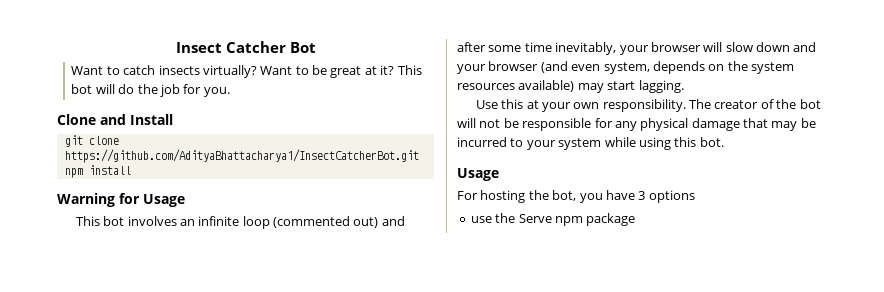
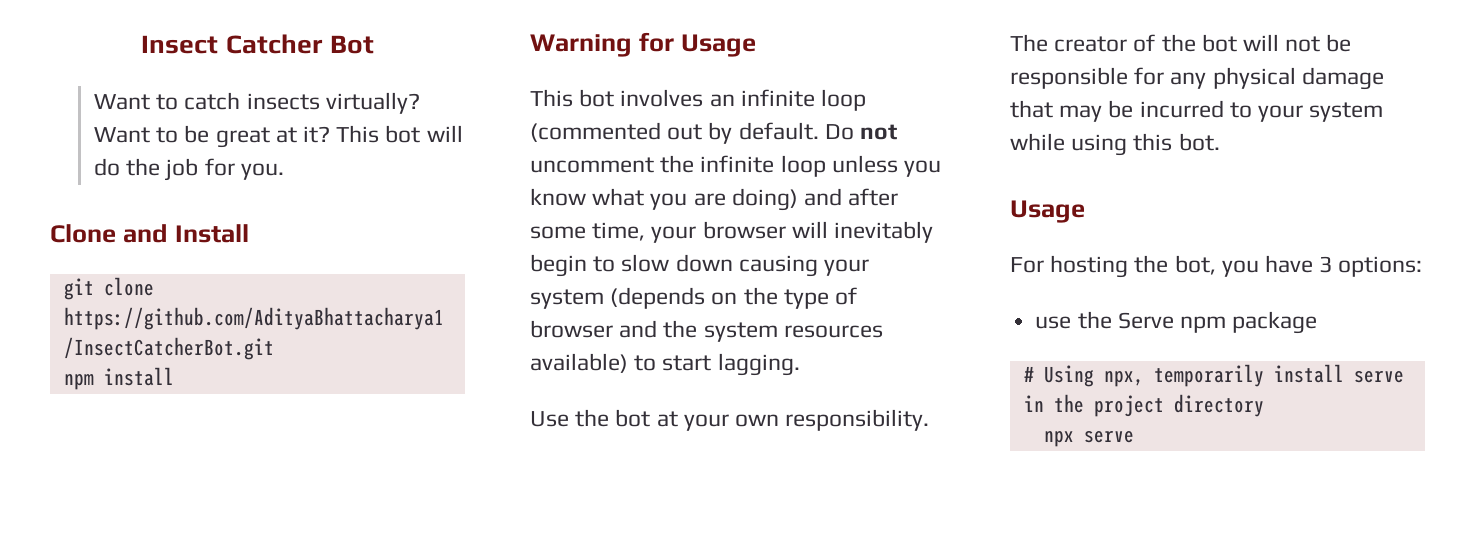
- This bot involves an infinite loop (commented out) and after some time inevitably, your browser will slow down and your browser (and even system, depends on the system resources available) may start lagging.
+ This bot involves an infinite loop (commented out by default. Do not uncomment the infinite loop unless you know what you are doing) and after some time, your browser will inevitably begin to slow down causing your system (depends on the type of browser and the system resources available) to start lagging.
- Use this at your own responsibility.
+ Use the bot at your own responsibility.
- For hosting the bot, you have 3 options
+ For hosting the bot, you have 3 options:
+ # Using npx, temporarily install serve in the project directory
+ npx serve

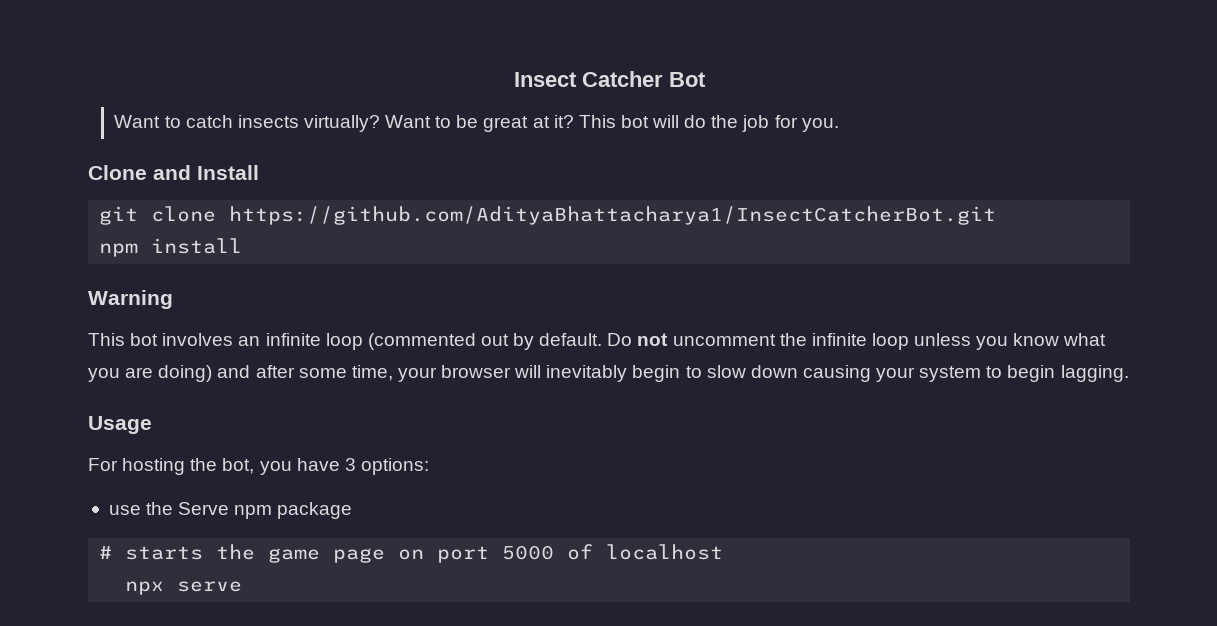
- Warning for Usage
+ Warning
- Do not uncomment the infinite loop unless you know what you are doing) and after some time, your browser will inevitably begin to slow down causing your system (depends on the type of browser and the system resources available) to start lagging.
- Use the bot at your own responsibility. The creator of the bot will not be responsible for any physical damage that may be incurred to your system while using this bot.
+ Do not uncomment the infinite loop unless you know what you are doing) and after some time, your browser will inevitably begin to slow down causing your system to begin lagging.
- # Using npx, temporarily install serve in the project directory
+ # starts the game page on port 5000 of localhost

